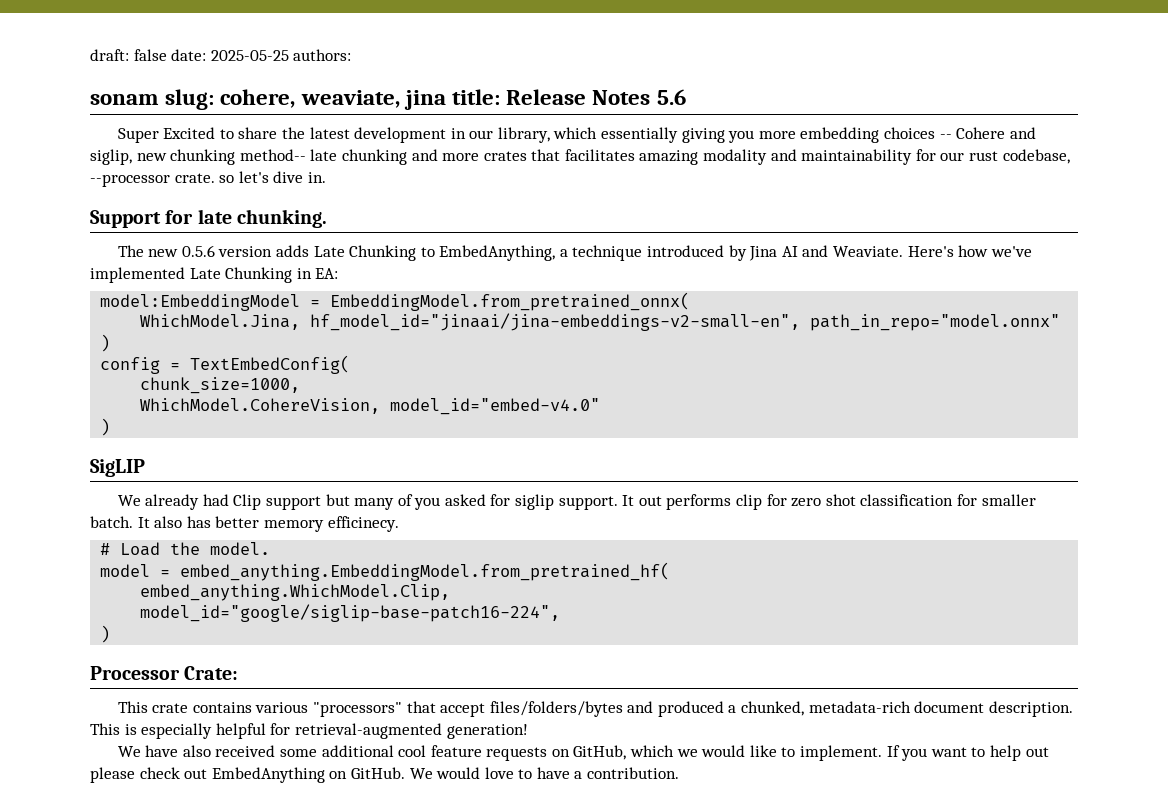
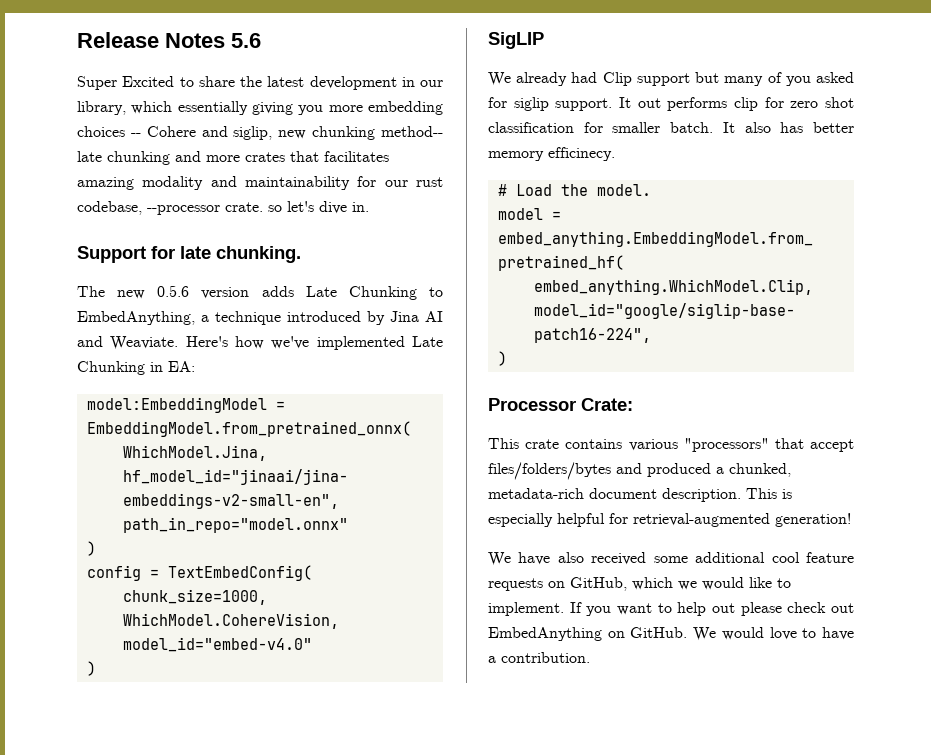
- draft: false date: 2025-05-25 authors:
- sonam slug: cohere, weaviate, jina title: Release Notes 5.6
+ Release Notes 5.6

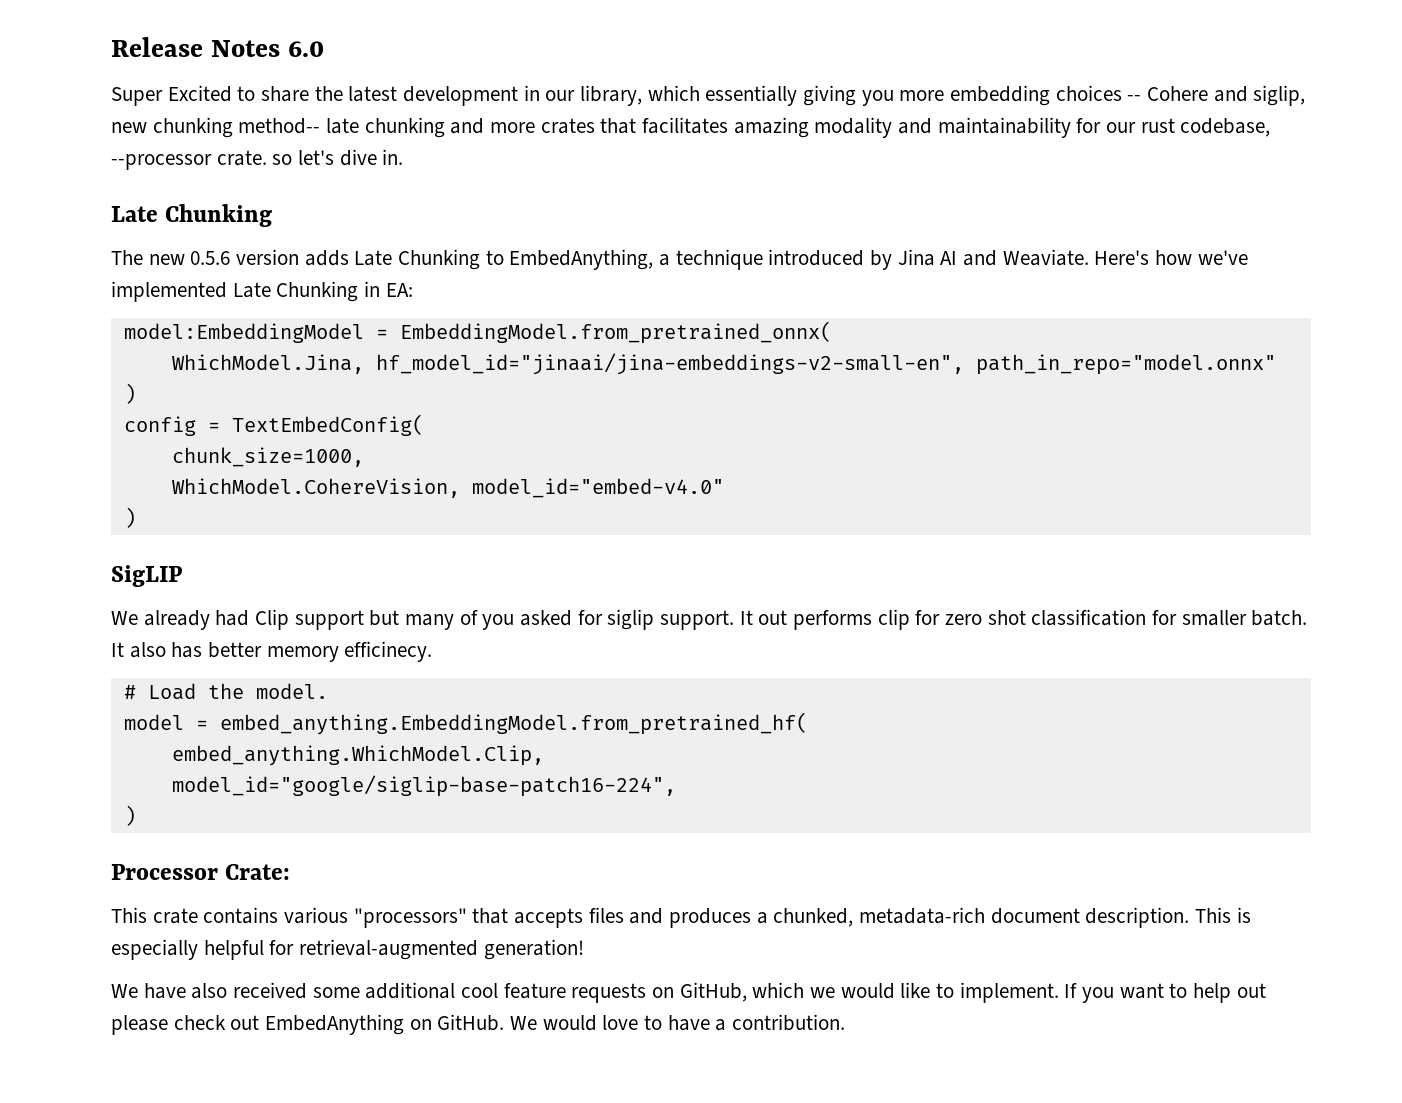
- Release Notes 5.6
+ Release Notes 6.0
  Super Excited to share the latest development in our library, which essentially giving you more embedding choices -- Cohere and siglip, new chunking method-- late chunking and more crates that facilitates amazing modality and maintainability for our rust codebase, --processor crate. so let's dive in.
- Support for late chunking.
+ Late Chunking
- This crate contains various "processors" that accept files/folders/bytes and produced a chunked, metadata-rich document description.
+ This crate contains various "processors" that accepts files and produces a chunked, metadata-rich document description.

